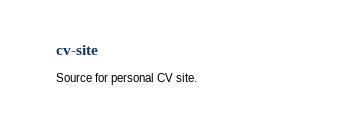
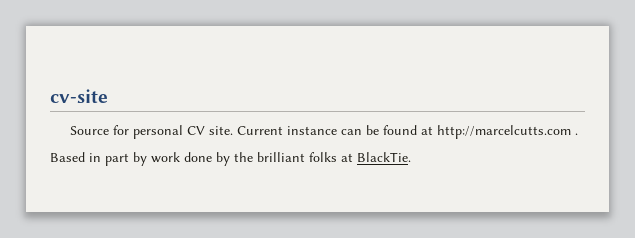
+ Current instance can be found at http://marcelcutts.com .
+ Based in part by work done by the brilliant folks at BlackTie.

